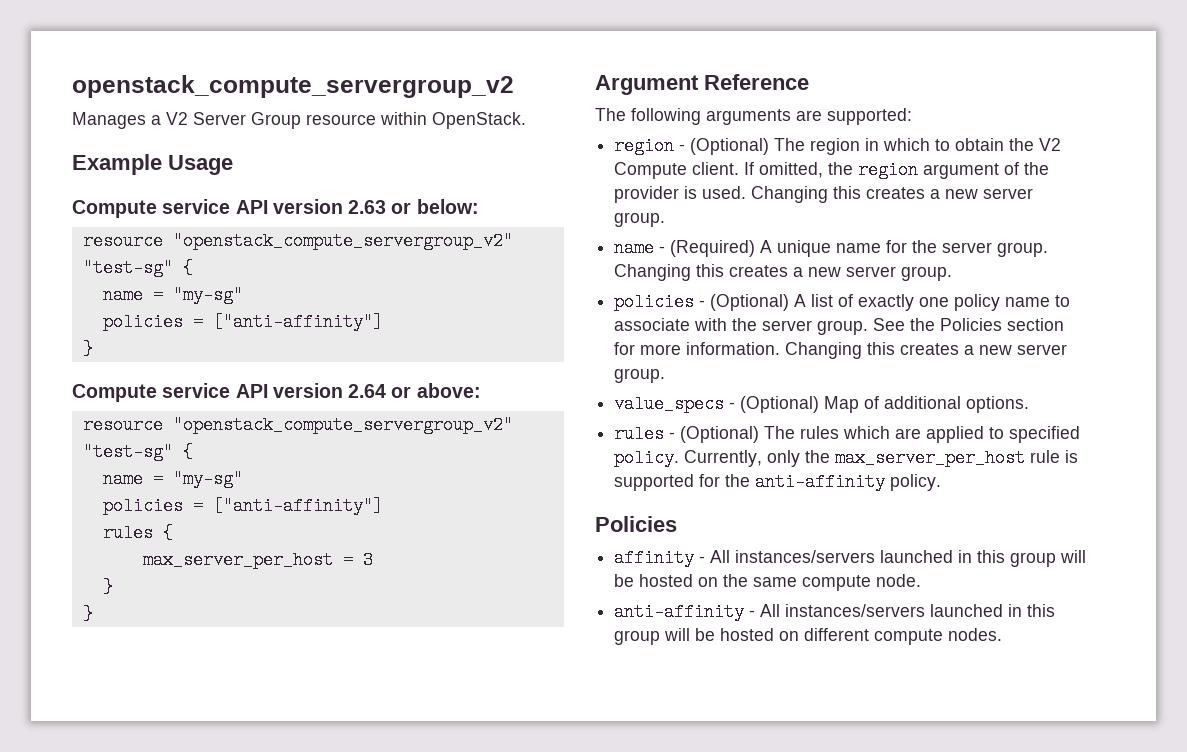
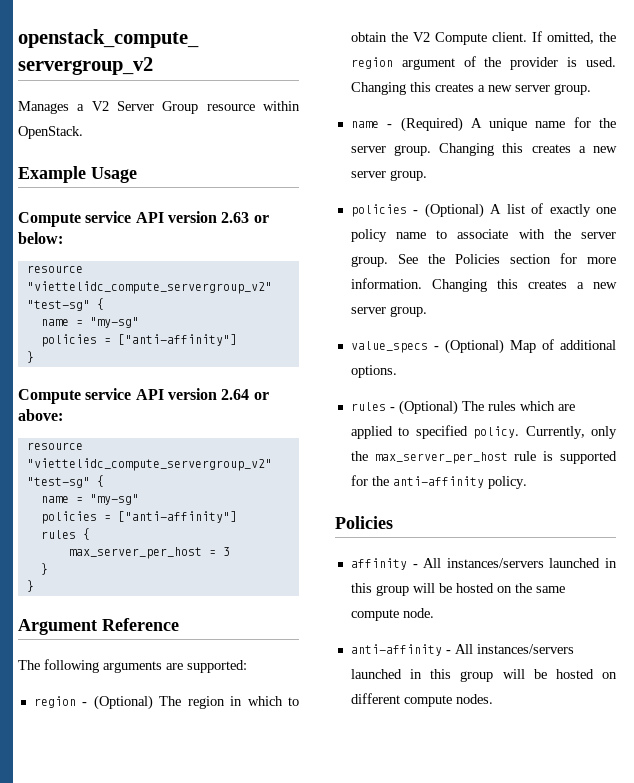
  Compute service API version 2.63 or below:
- resource "openstack_compute_servergroup_v2" "test-sg" {
+ resource "viettelidc_compute_servergroup_v2" "test-sg" {
  Compute service API version 2.64 or above:
- resource "openstack_compute_servergroup_v2" "test-sg" {
+ resource "viettelidc_compute_servergroup_v2" "test-sg" {

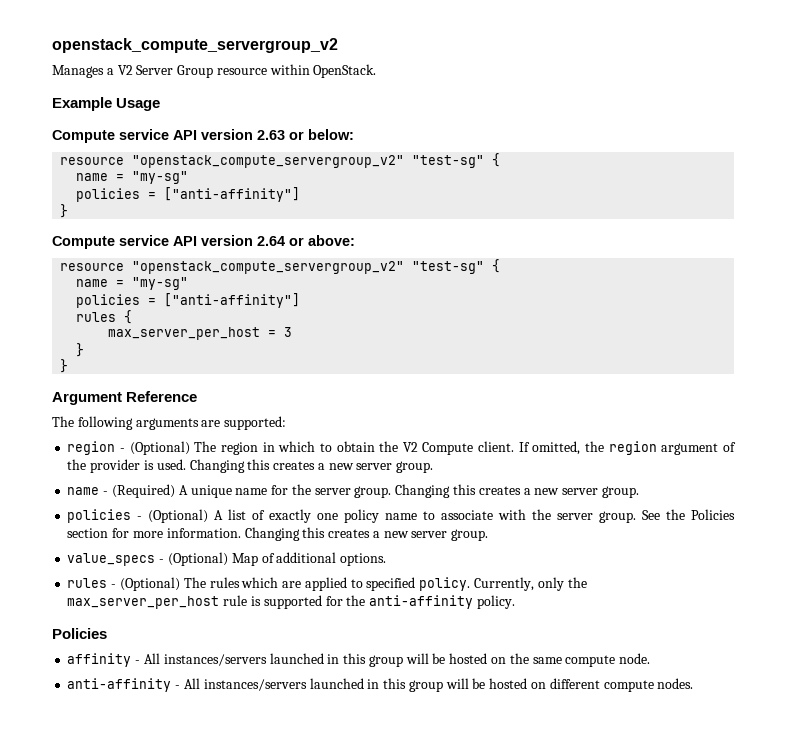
  Compute service API version 2.63 or below:
- resource "viettelidc_compute_servergroup_v2" "test-sg" {
+ resource "openstack_compute_servergroup_v2" "test-sg" {
  Compute service API version 2.64 or above:
- resource "viettelidc_compute_servergroup_v2" "test-sg" {
+ resource "openstack_compute_servergroup_v2" "test-sg" {

